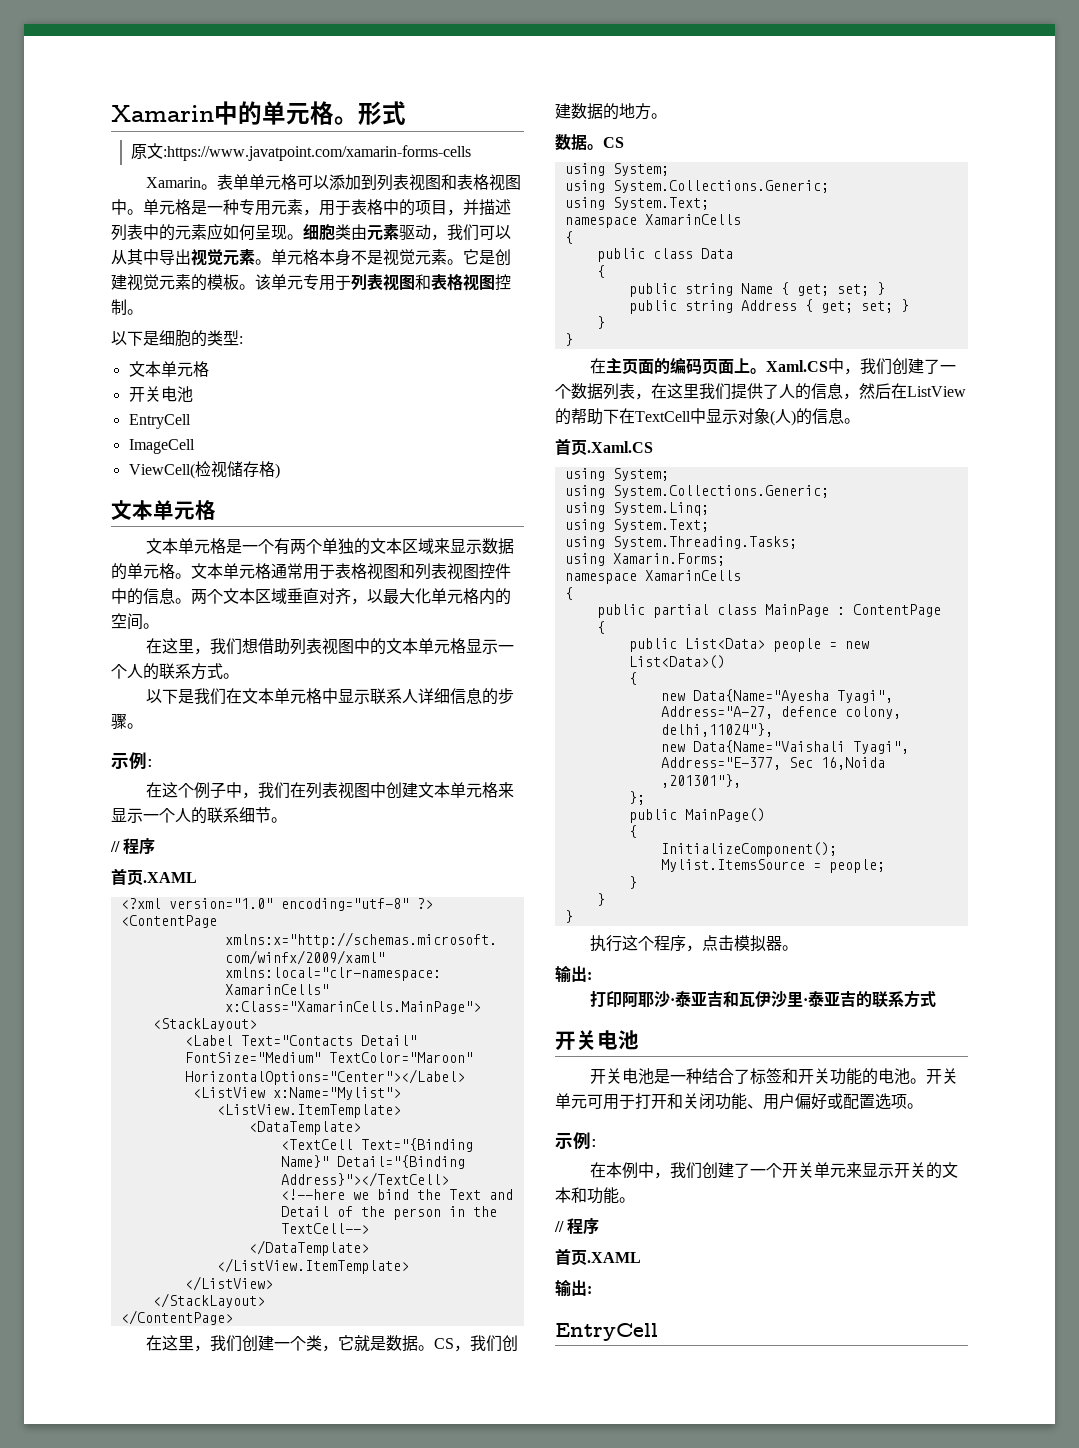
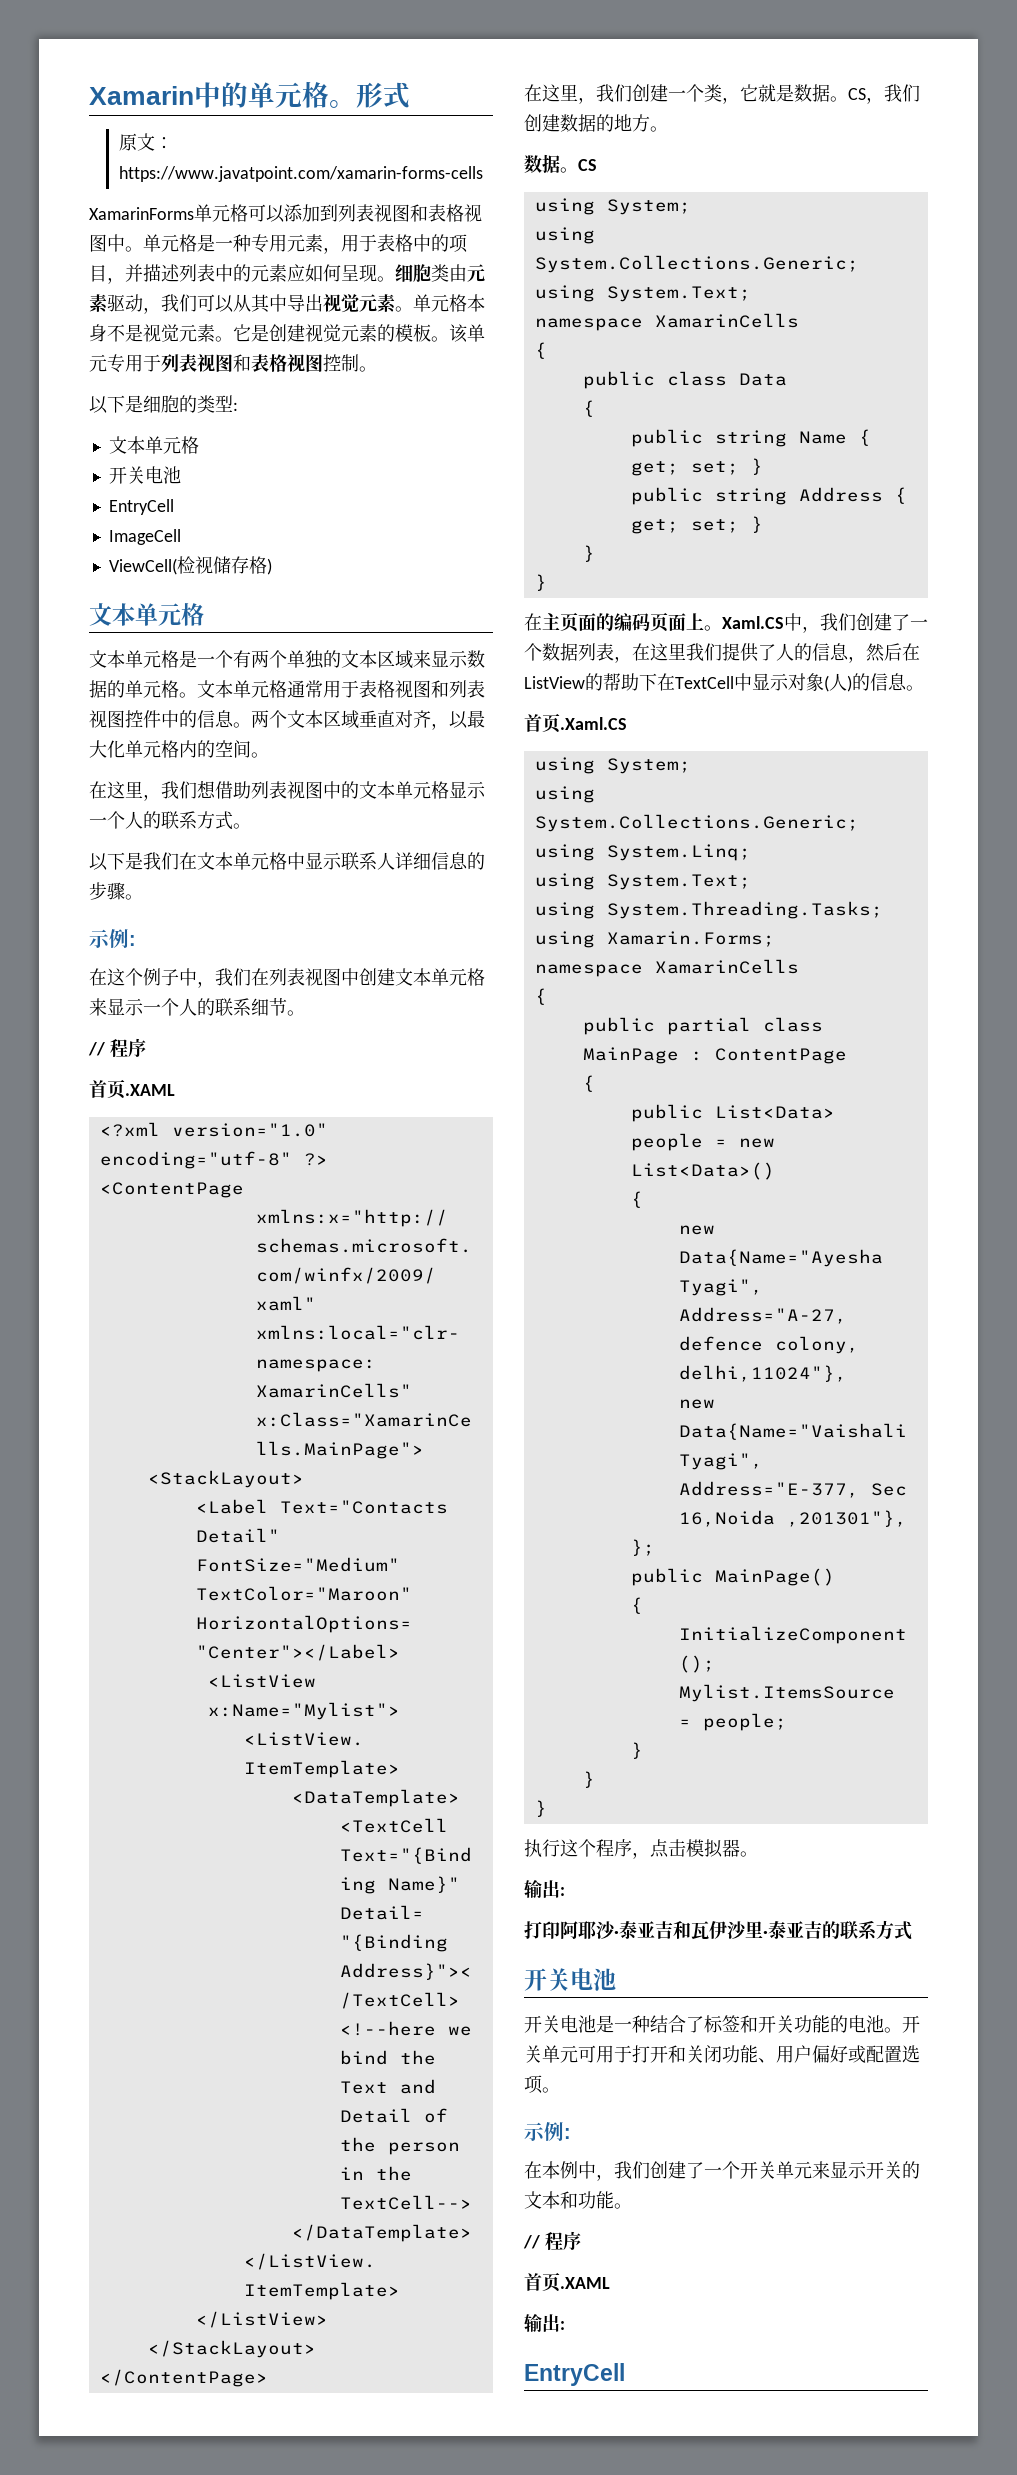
- 原文:https://www.javatpoint.com/xamarin-forms-cells
- Xamarin。表单单元格可以添加到列表视图和表格视图中。
+ 原文：https://www.javatpoint.com/xamarin-forms-cells
+ XamarinForms单元格可以添加到列表视图和表格视图中。

